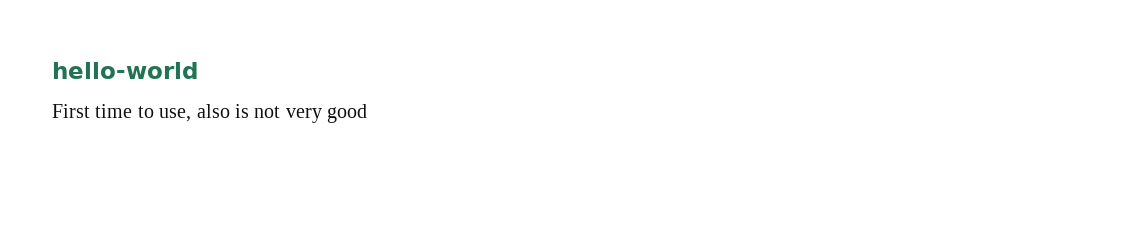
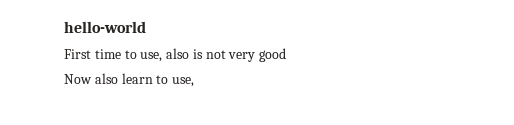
+ Now also learn to use,

